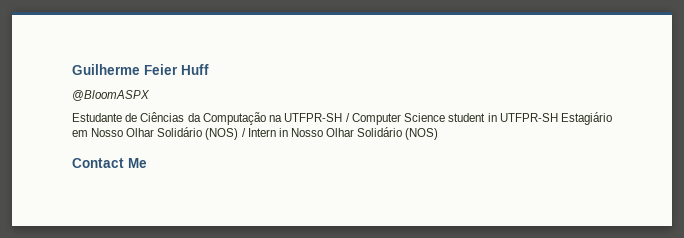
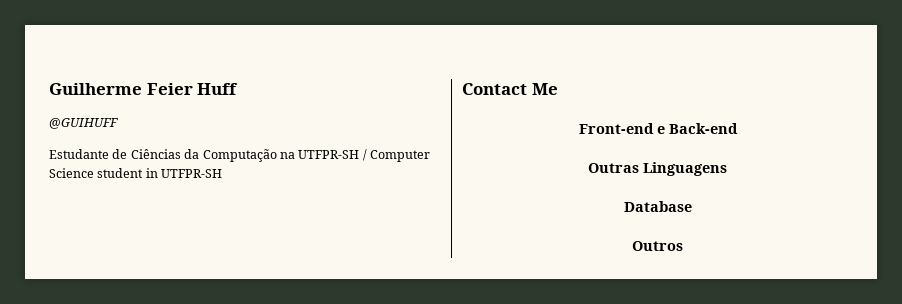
- @BloomASPX
+ @GUIHUFF
- Estudante de Ciências da Computação na UTFPR-SH / Computer Science student in UTFPR-SH Estagiário em Nosso Olhar Solidário (NOS) / Intern in Nosso Olhar Solidário (NOS)
+ Estudante de Ciências da Computação na UTFPR-SH / Computer Science student in UTFPR-SH
  Contact Me
+ Front-end e Back-end
+ Outras Linguagens
+ Database
+ Outros

